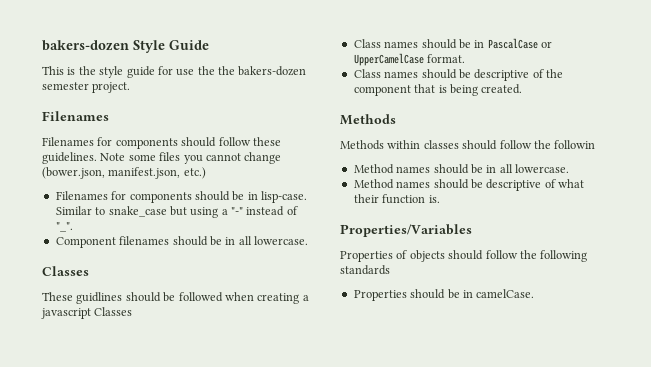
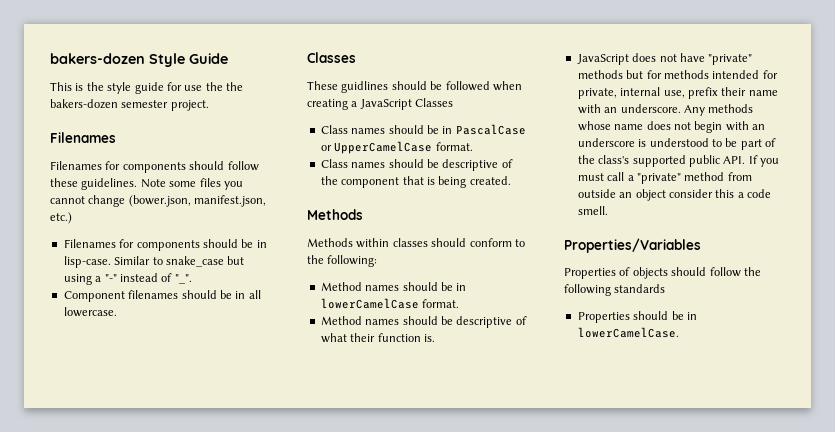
- These guidlines should be followed when creating a javascript Classes
+ These guidlines should be followed when creating a JavaScript Classes
- Methods within classes should follow the followin
+ Methods within classes should conform to the following:
- Method names should be in all lowercase.
+ Method names should be in lowerCamelCase format.
+ JavaScript does not have "private" methods but for methods intended for private, internal use, prefix their name with an underscore. Any methods whose name does not begin with an underscore is understood to be part of the class's supported public API. If you must call a "private" method from outside an object consider this a code smell.
- Properties should be in camelCase.
+ Properties should be in lowerCamelCase.

